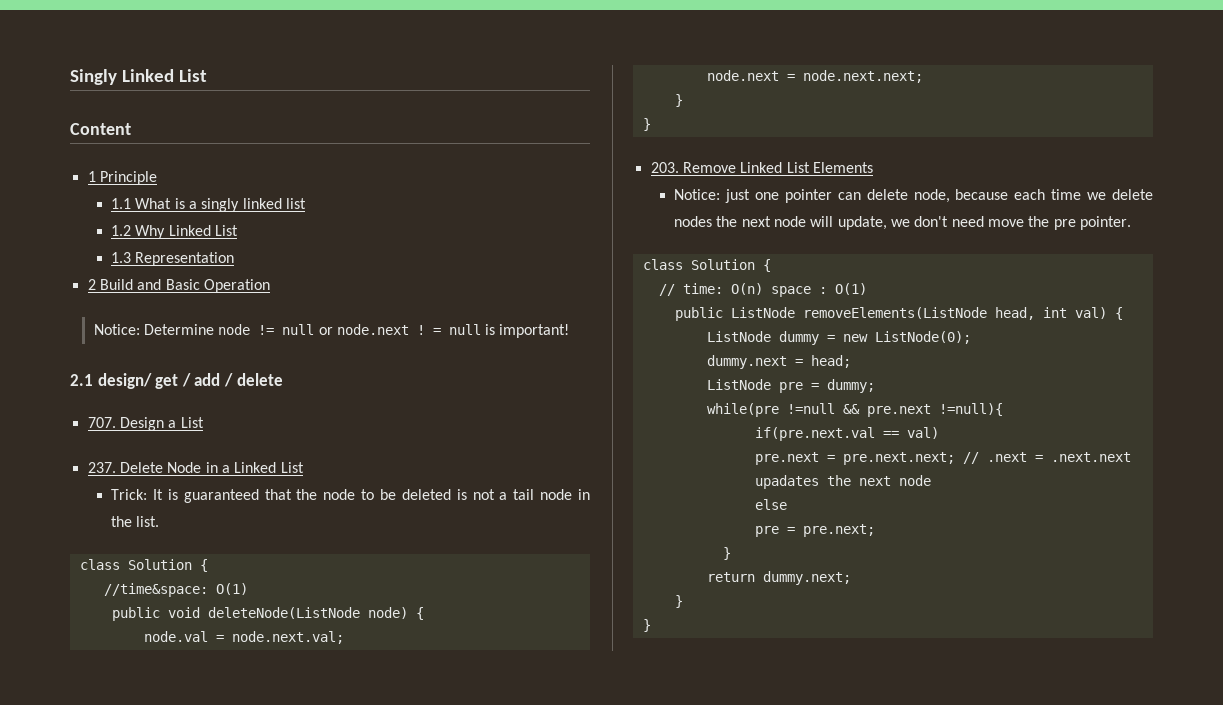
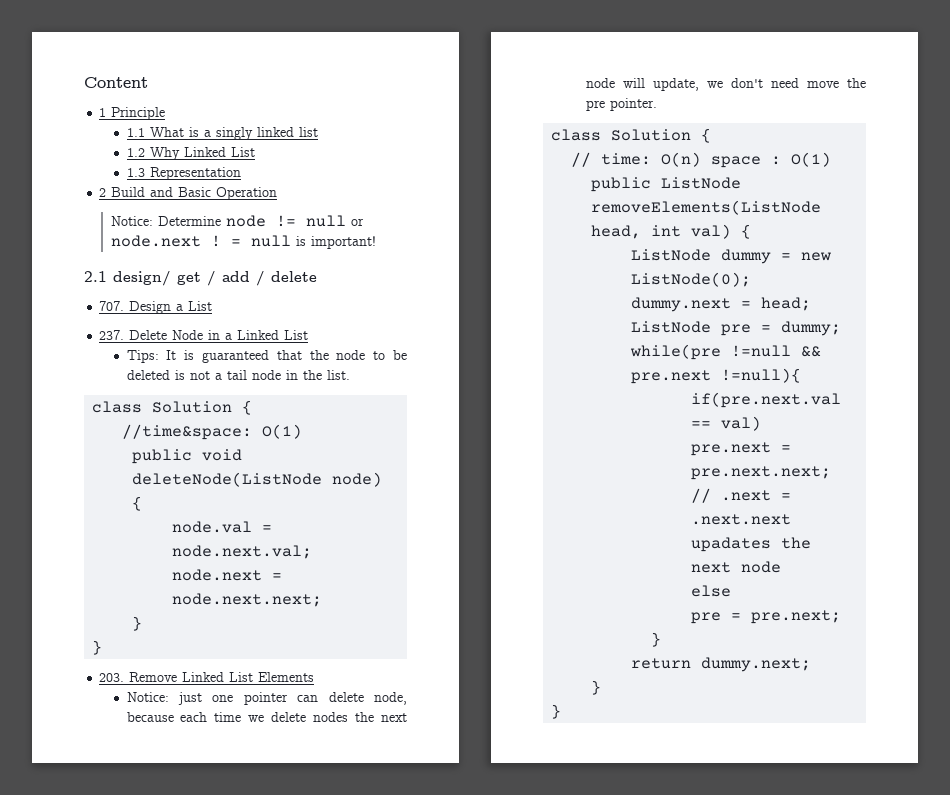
- Singly Linked List
- Trick: It is guaranteed that the node to be deleted is not a tail node in the list.
+ Tips: It is guaranteed that the node to be deleted is not a tail node in the list.

